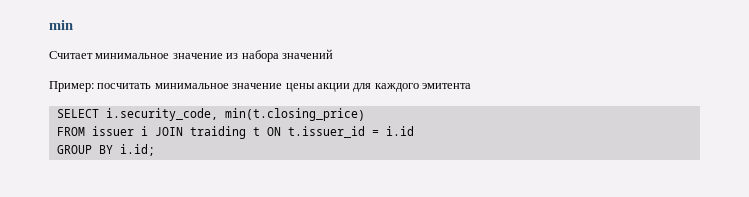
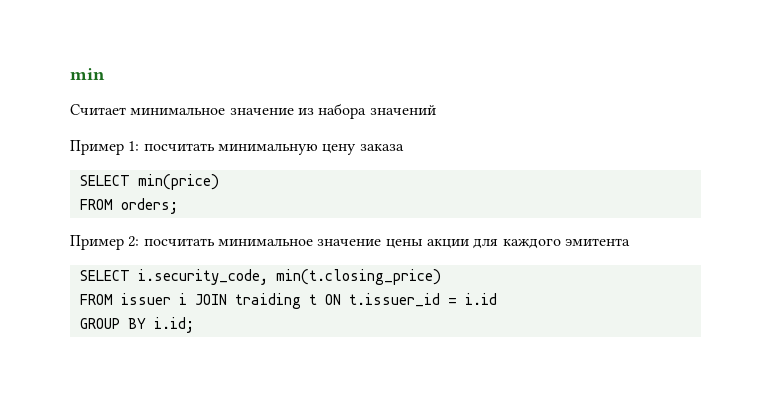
- Пример: посчитать минимальное значение цены акции для каждого эмитента
+ Пример 1: посчитать минимальную цену заказа
+ SELECT min(price)
+ FROM orders;
+ Пример 2: посчитать минимальное значение цены акции для каждого эмитента

